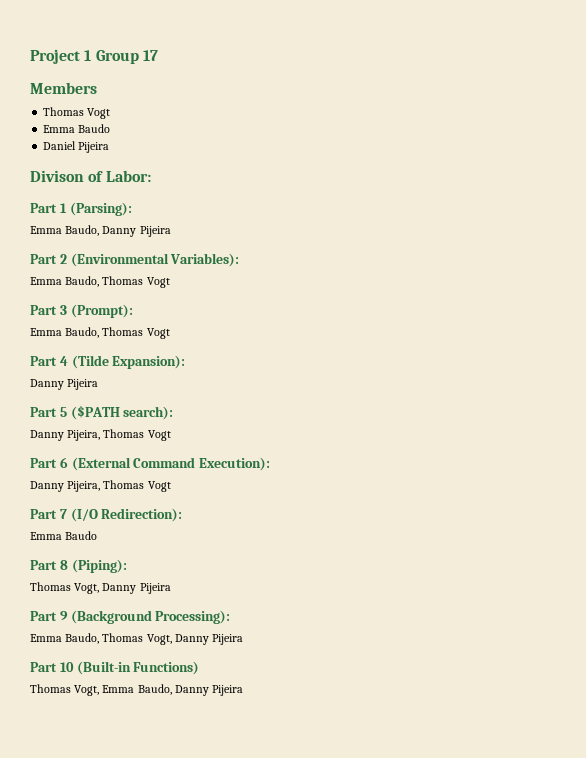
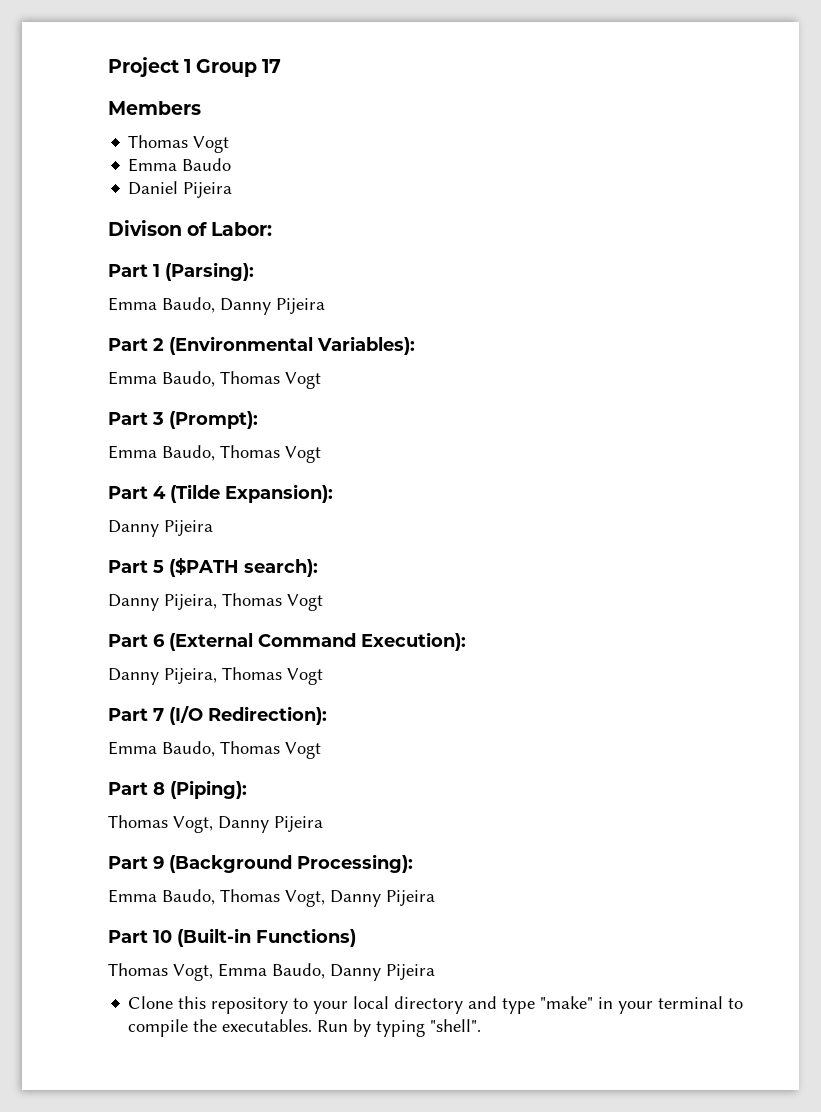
  Part 7 (I/O Redirection):
- Emma Baudo
+ Emma Baudo, Thomas Vogt
+ Clone this repository to your local directory and type "make" in your terminal to compile the executables. Run by typing "shell".

